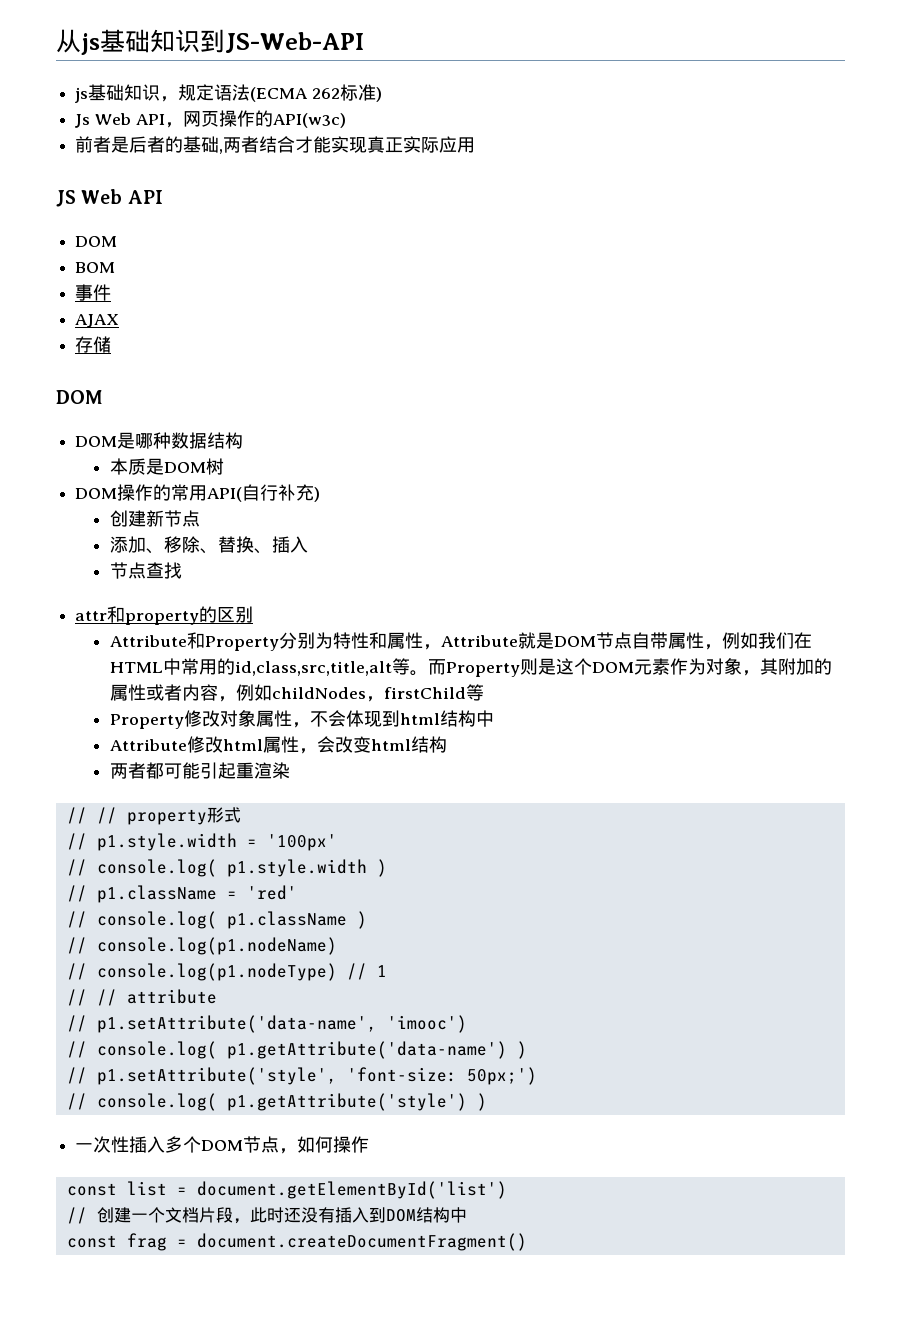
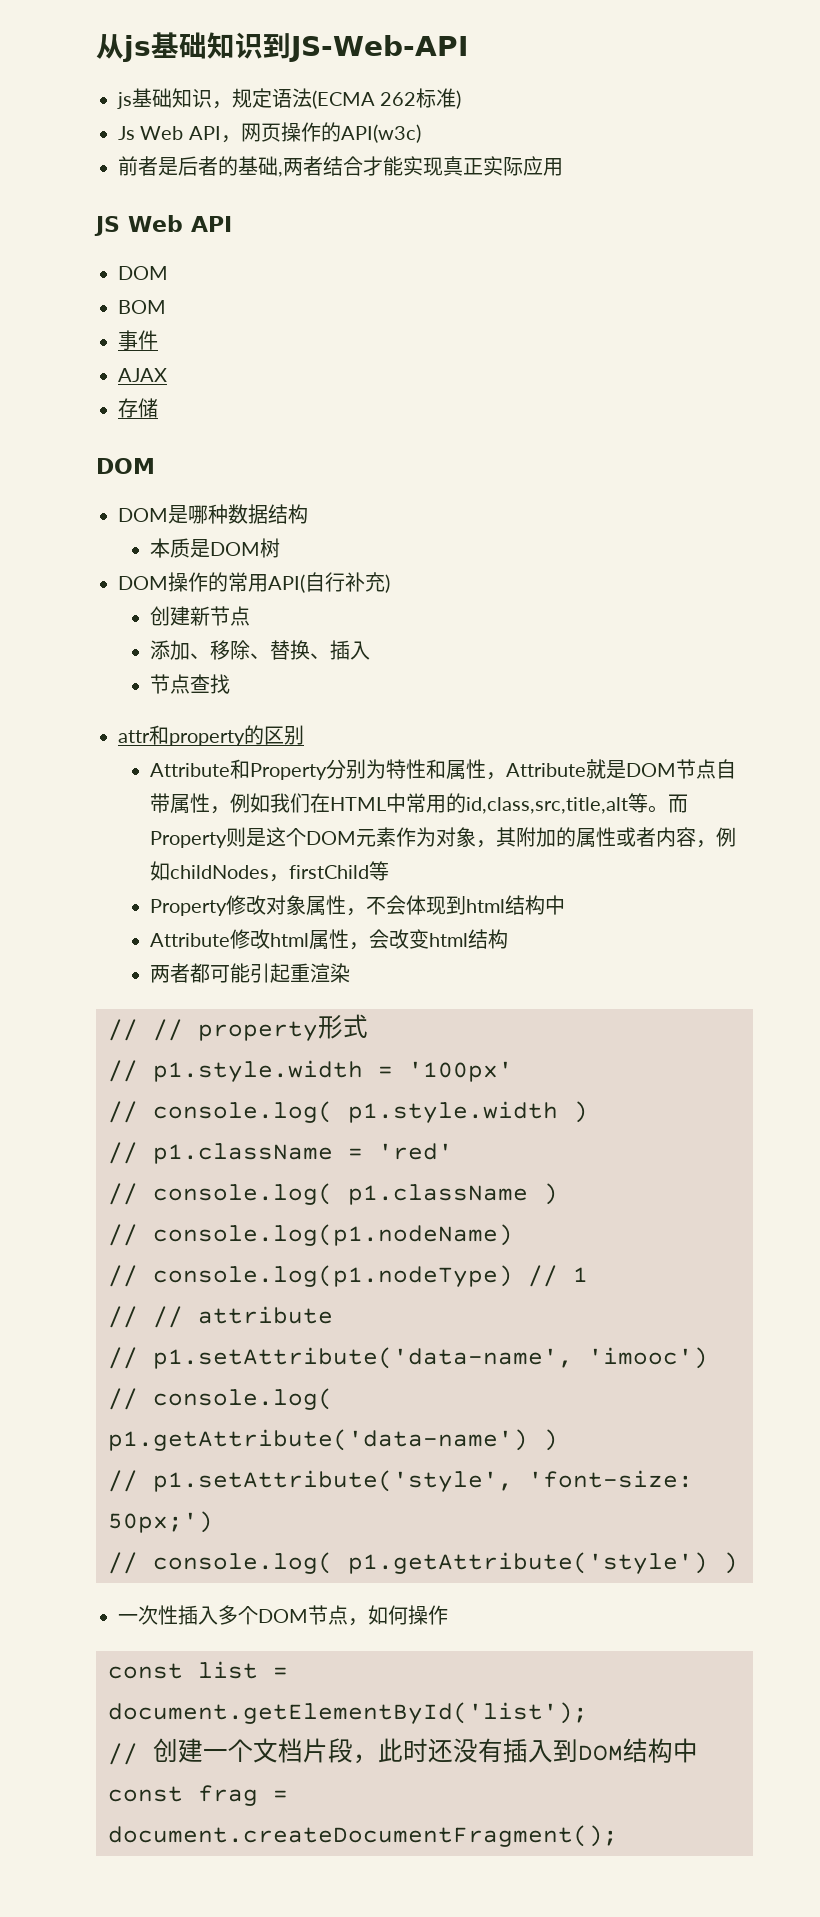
- const list = document.getElementById('list')
+ const list = document.getElementById('list');
- const frag = document.createDocumentFragment()
+ const frag = document.createDocumentFragment();

